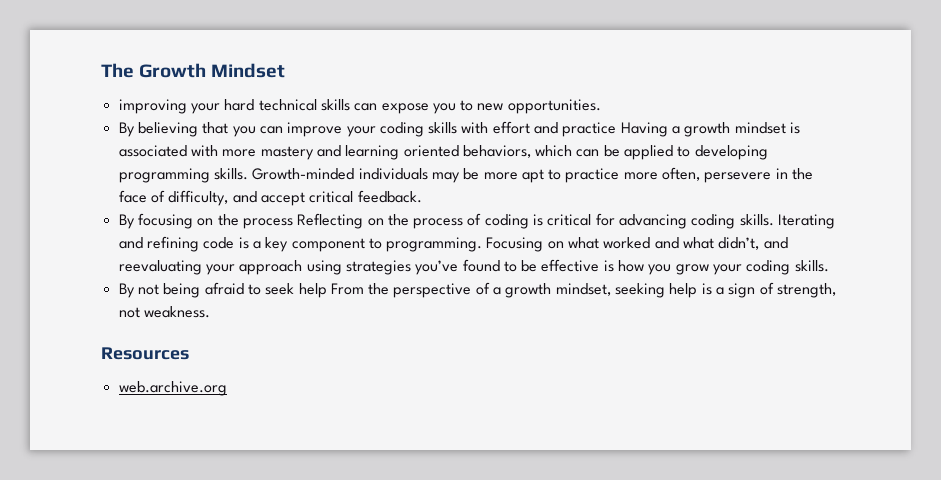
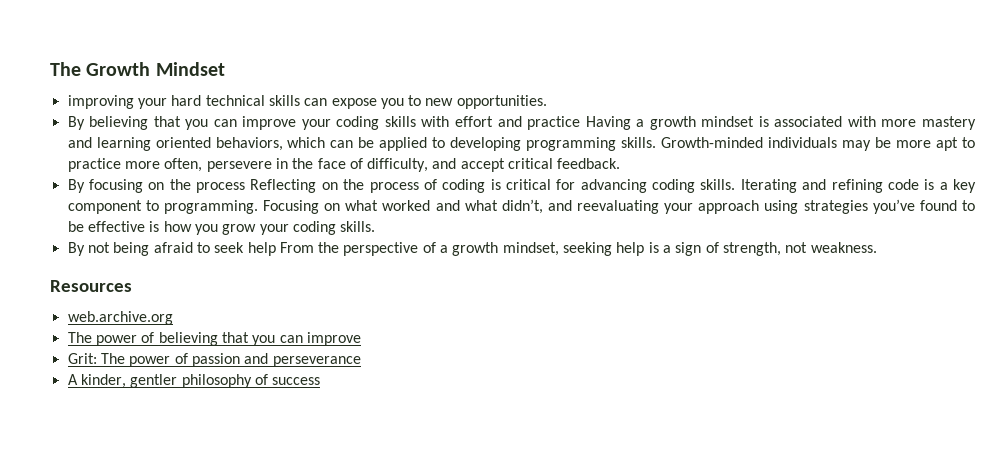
+ The power of believing that you can improve
+ Grit: The power of passion and perseverance
+ A kinder, gentler philosophy of success

